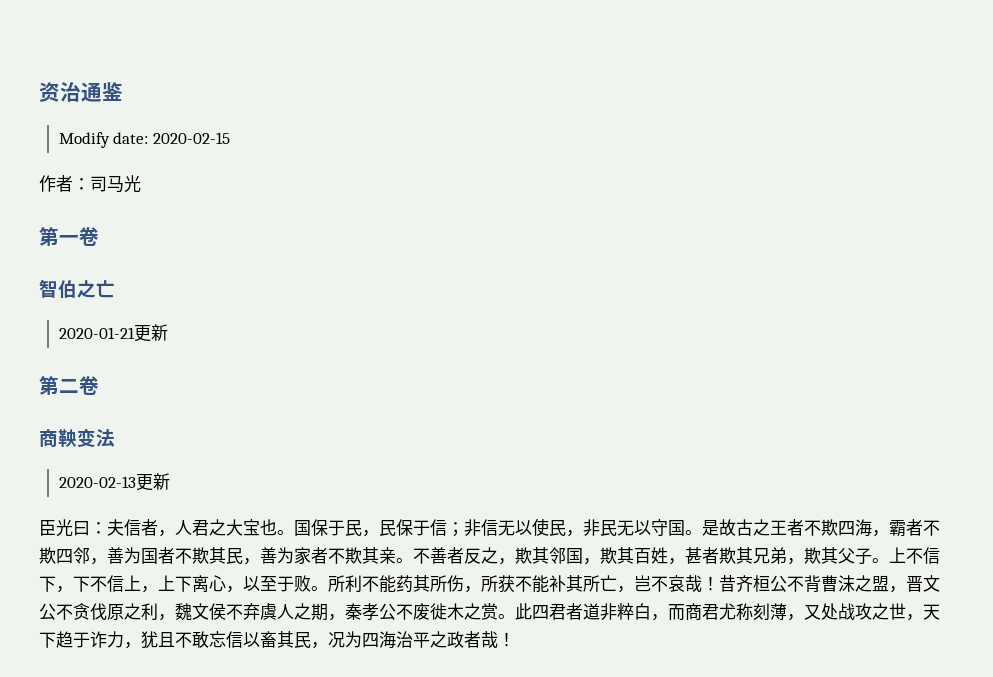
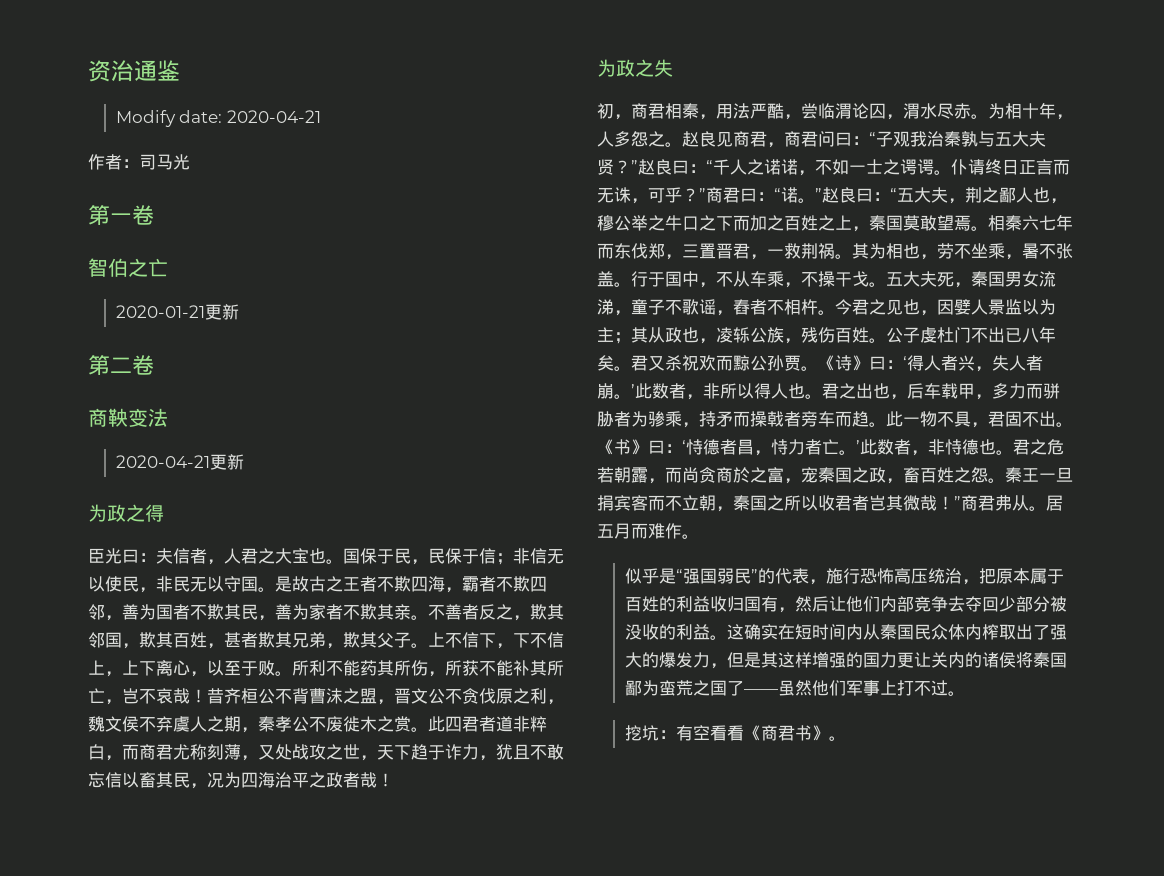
- Modify date: 2020-02-15
+ Modify date: 2020-04-21
- 2020-02-13更新
+ 2020-04-21更新
+ 为政之得
+ 为政之失
+ 初，商君相秦，用法严酷，尝临渭论囚，渭水尽赤。为相十年，人多怨之。赵良见商君，商君问曰：“子观我治秦孰与五大夫贤？”赵良曰：“千人之诺诺，不如一士之谔谔。仆请终日正言而无诛，可乎？”商君曰：“诺。”赵良曰：“五大夫，荆之鄙人也，穆公举之牛口之下而加之百姓之上，秦国莫敢望焉。相秦六七年而东伐郑，三置晋君，一救荆祸。其为相也，劳不坐乘，暑不张盖。行于国中，不从车乘，不操干戈。五大夫死，秦国男女流涕，童子不歌谣，舂者不相杵。今君之见也，因嬖人景监以为主；其从政也，凌轹公族，残伤百姓。公子虔杜门不出已八年矣。君又杀祝欢而黥公孙贾。《诗》曰：‘得人者兴，失人者崩。’此数者，非所以得人也。君之出也，后车载甲，多力而骈胁者为骖乘，持矛而操戟者旁车而趋。此一物不具，君固不出。《书》曰：‘恃德者昌，恃力者亡。’此数者，非恃德也。君之危若朝露，而尚贪商於之富，宠秦国之政，畜百姓之怨。秦王一旦捐宾客而不立朝，秦国之所以收君者岂其微哉！”商君弗从。居五月而难作。
+ 似乎是“强国弱民”的代表，施行恐怖高压统治，把原本属于百姓的利益收归国有，然后让他们内部竞争去夺回少部分被没收的利益。这确实在短时间内从秦国民众体内榨取出了强大的爆发力，但是其这样增强的国力更让关内的诸侯将秦国鄙为蛮荒之国了——虽然他们军事上打不过。
+ 挖坑：有空看看《商君书》。

